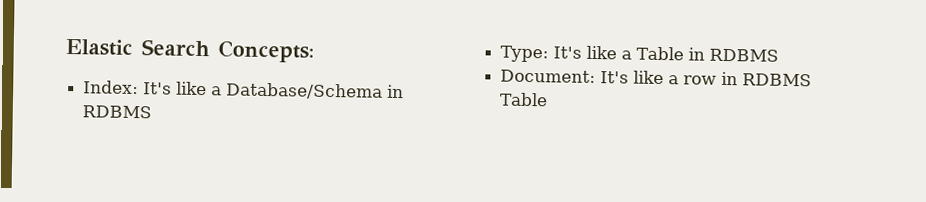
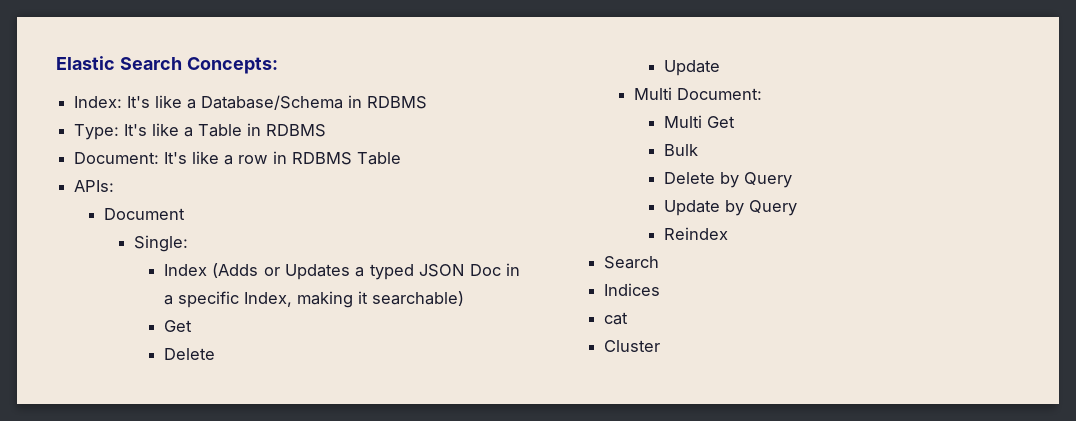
+ APIs:
+ Document
+ Single:
+ Index (Adds or Updates a typed JSON Doc in a specific Index, making it searchable)
+ Get
+ Delete
+ Update
+ Multi Document:
+ Multi Get
+ Bulk
+ Delete by Query
+ Update by Query
+ Reindex
+ Search
+ Indices
+ cat
+ Cluster

